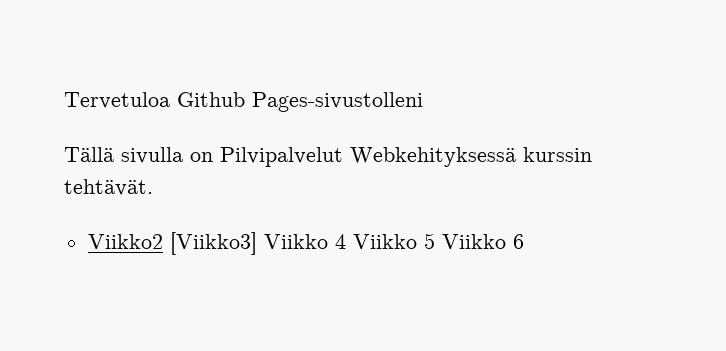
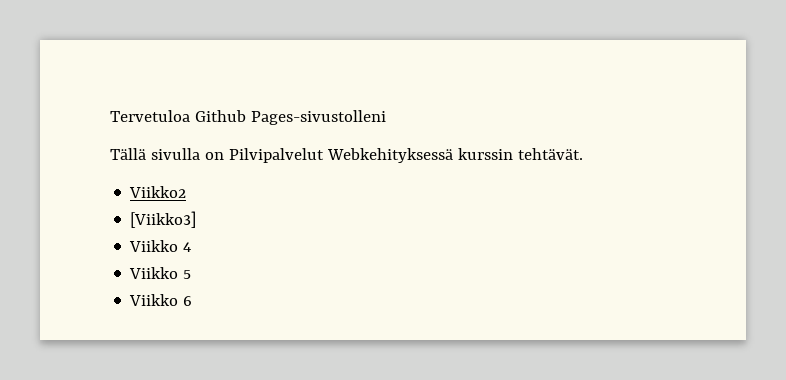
- Viikko2 [Viikko3] Viikko 4 Viikko 5 Viikko 6
+ Viikko2
+ [Viikko3]
+ Viikko 4
+ Viikko 5
+ Viikko 6

